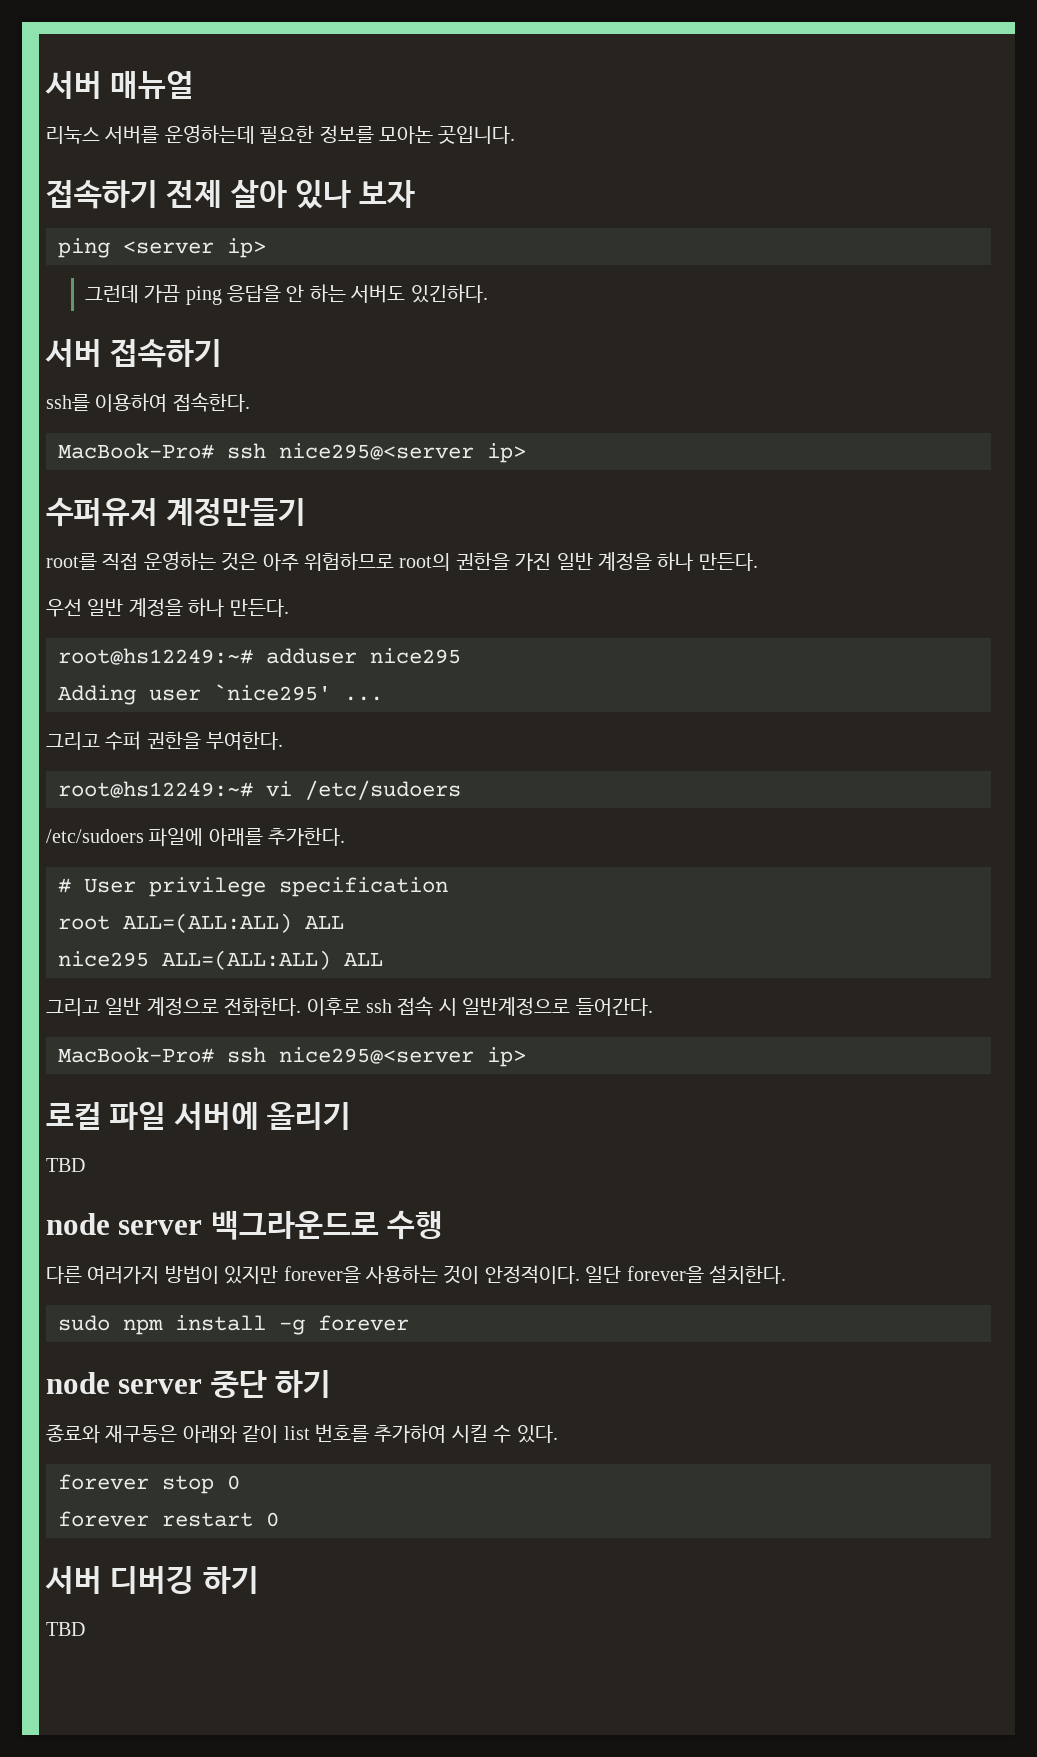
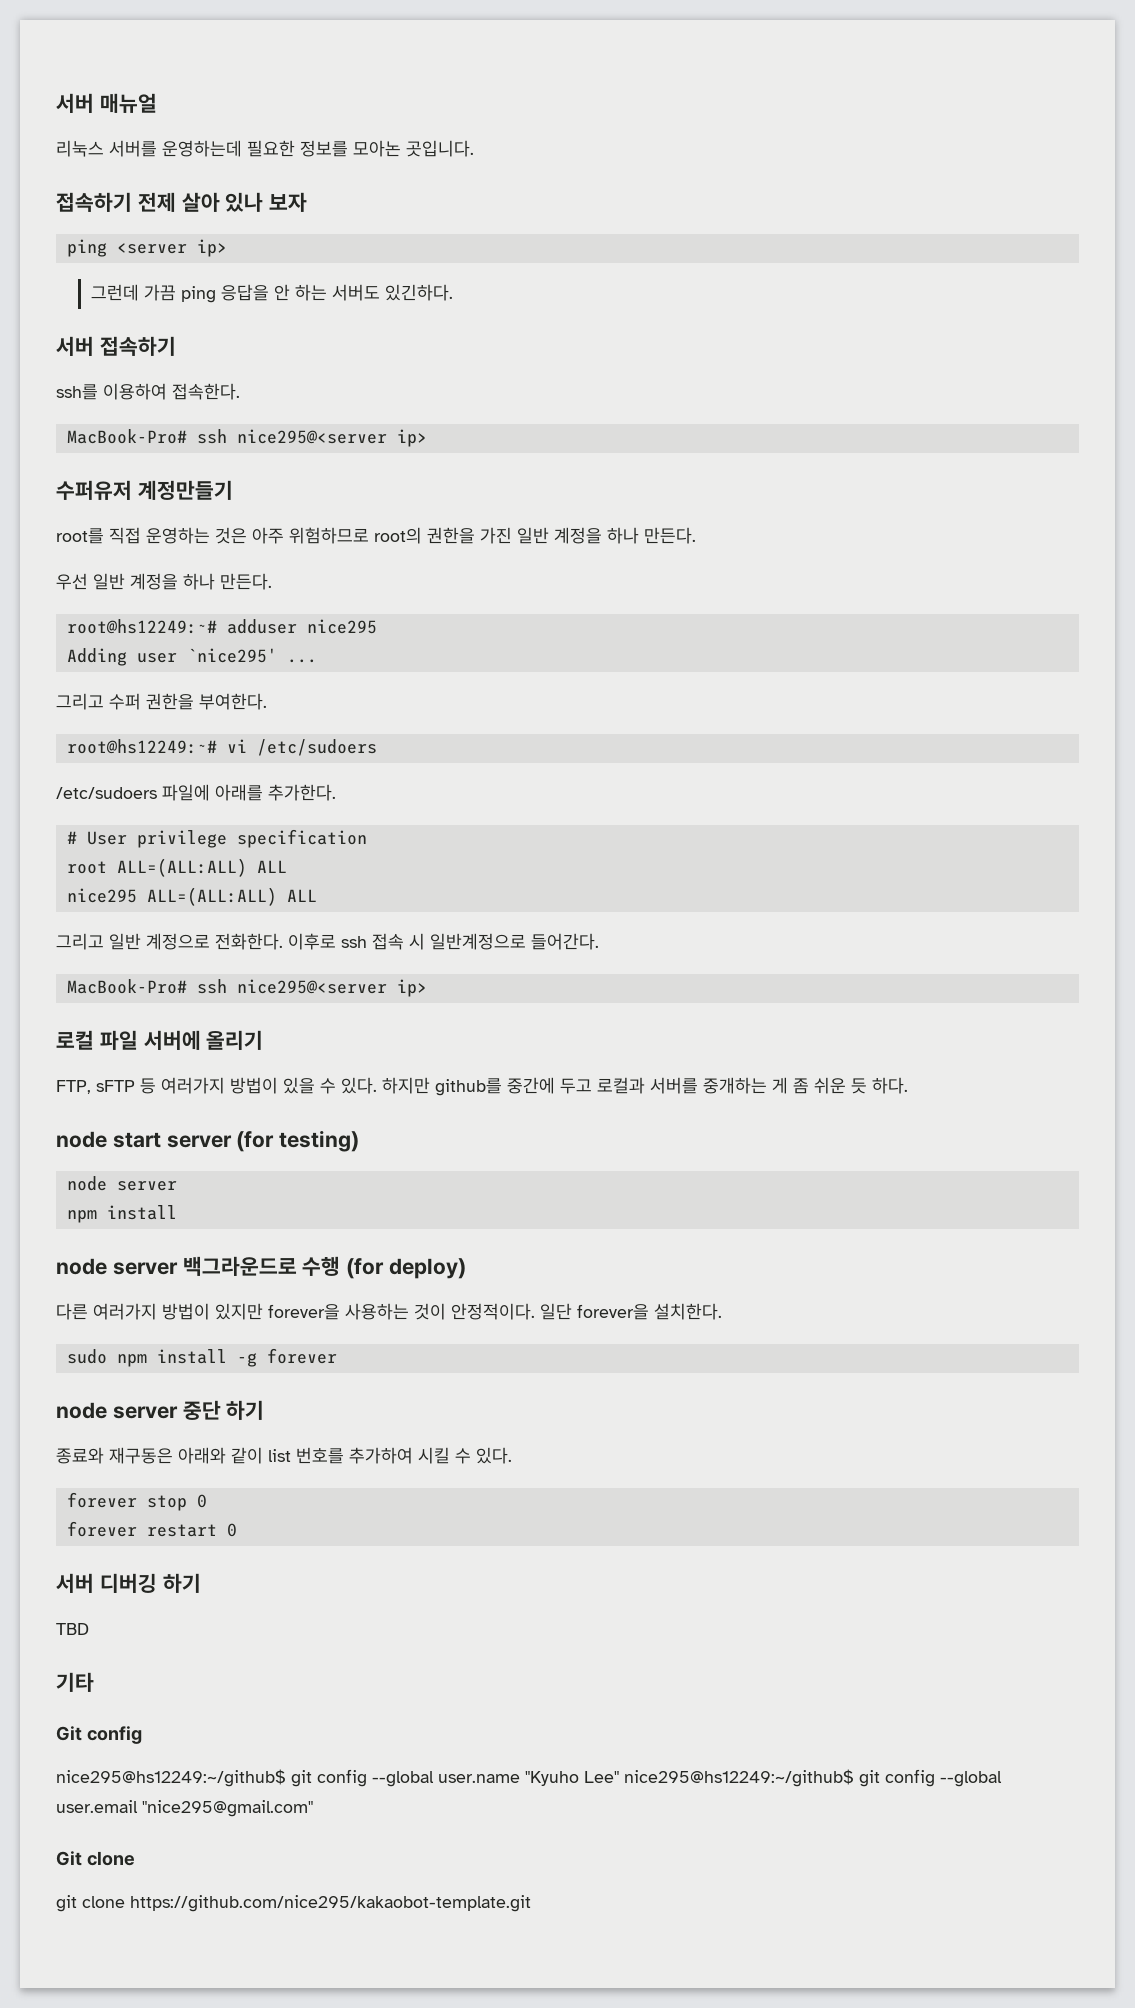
  로컬 파일 서버에 올리기
- TBD
+ FTP, sFTP 등 여러가지 방법이 있을 수 있다. 하지만 github를 중간에 두고 로컬과 서버를 중개하는 게 좀 쉬운 듯 하다.
+ node start server (for testing)
+ node server
+ npm install
- node server 백그라운드로 수행
+ node server 백그라운드로 수행 (for deploy)
+ 기타
+ Git config
+ nice295@hs12249:~/github$ git config --global user.name "Kyuho Lee" nice295@hs12249:~/github$ git config --global user.email "nice295@gmail.com"
+ Git clone
+ git clone https://github.com/nice295/kakaobot-template.git

